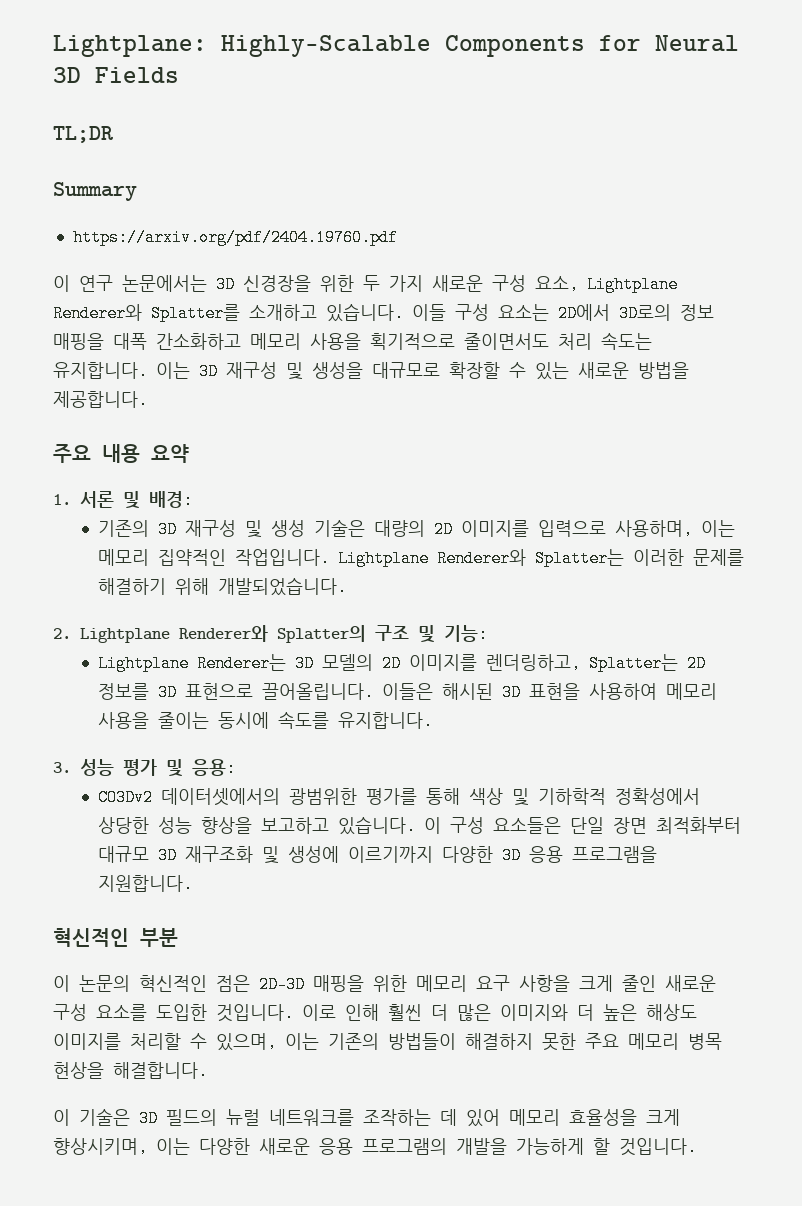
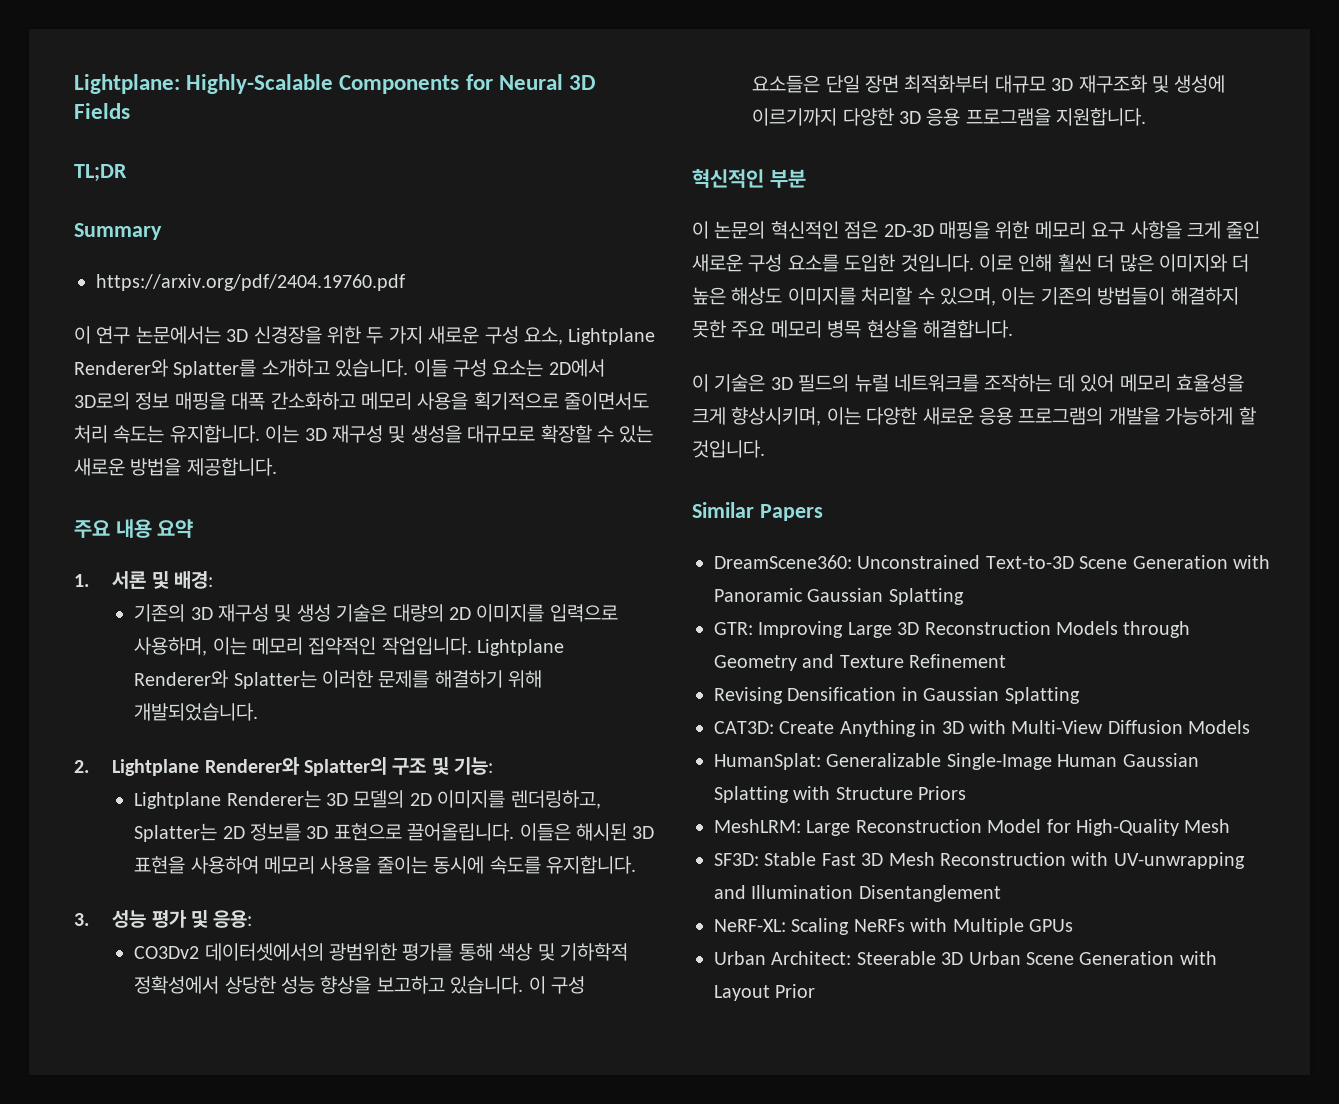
+ Similar Papers
+ DreamScene360: Unconstrained Text-to-3D Scene Generation with Panoramic Gaussian Splatting
+ GTR: Improving Large 3D Reconstruction Models through Geometry and Texture Refinement
+ Revising Densification in Gaussian Splatting
+ CAT3D: Create Anything in 3D with Multi-View Diffusion Models
+ HumanSplat: Generalizable Single-Image Human Gaussian Splatting with Structure Priors
+ MeshLRM: Large Reconstruction Model for High-Quality Mesh
+ SF3D: Stable Fast 3D Mesh Reconstruction with UV-unwrapping and Illumination Disentanglement
+ NeRF-XL: Scaling NeRFs with Multiple GPUs
+ Urban Architect: Steerable 3D Urban Scene Generation with Layout Prior

